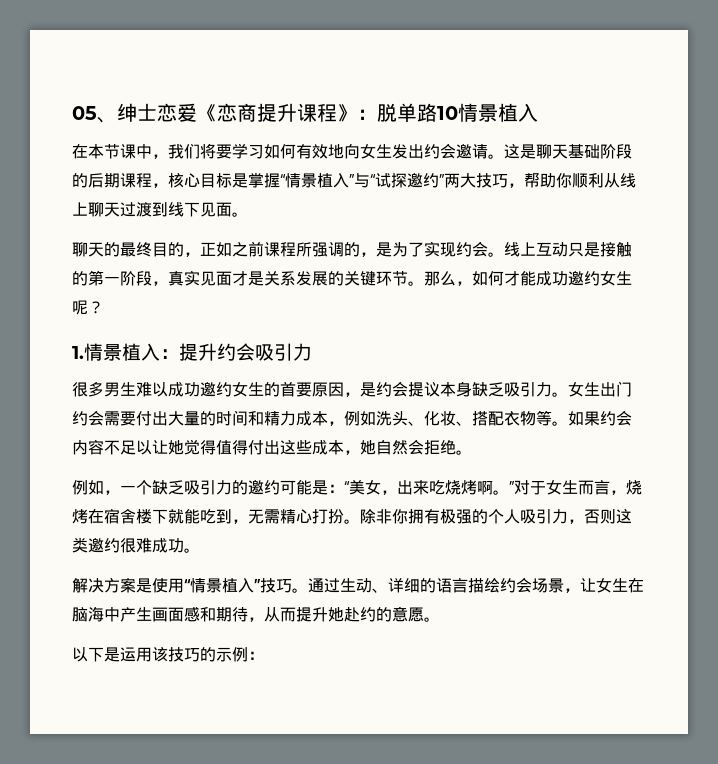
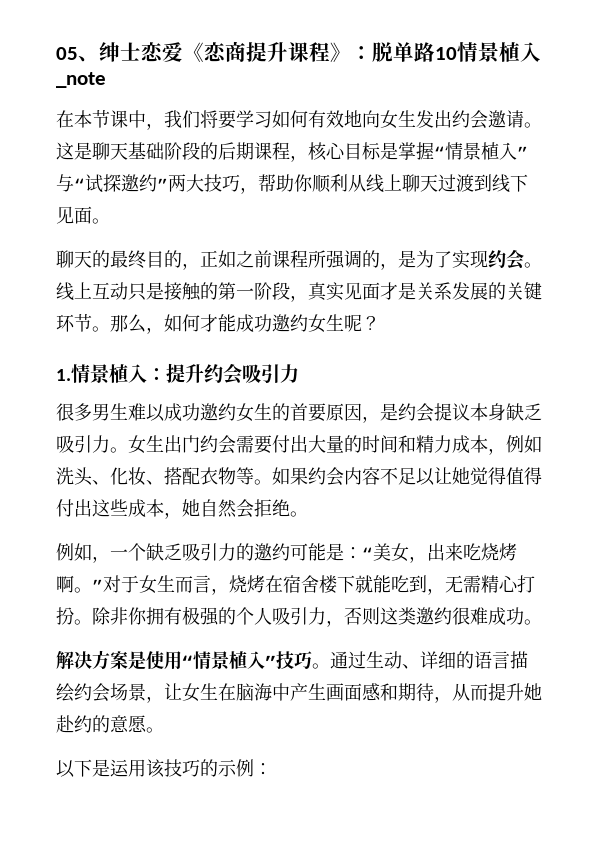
- 05、绅士恋爱《恋商提升课程》：脱单路10情景植入
+ 05、绅士恋爱《恋商提升课程》：脱单路10情景植入_note

